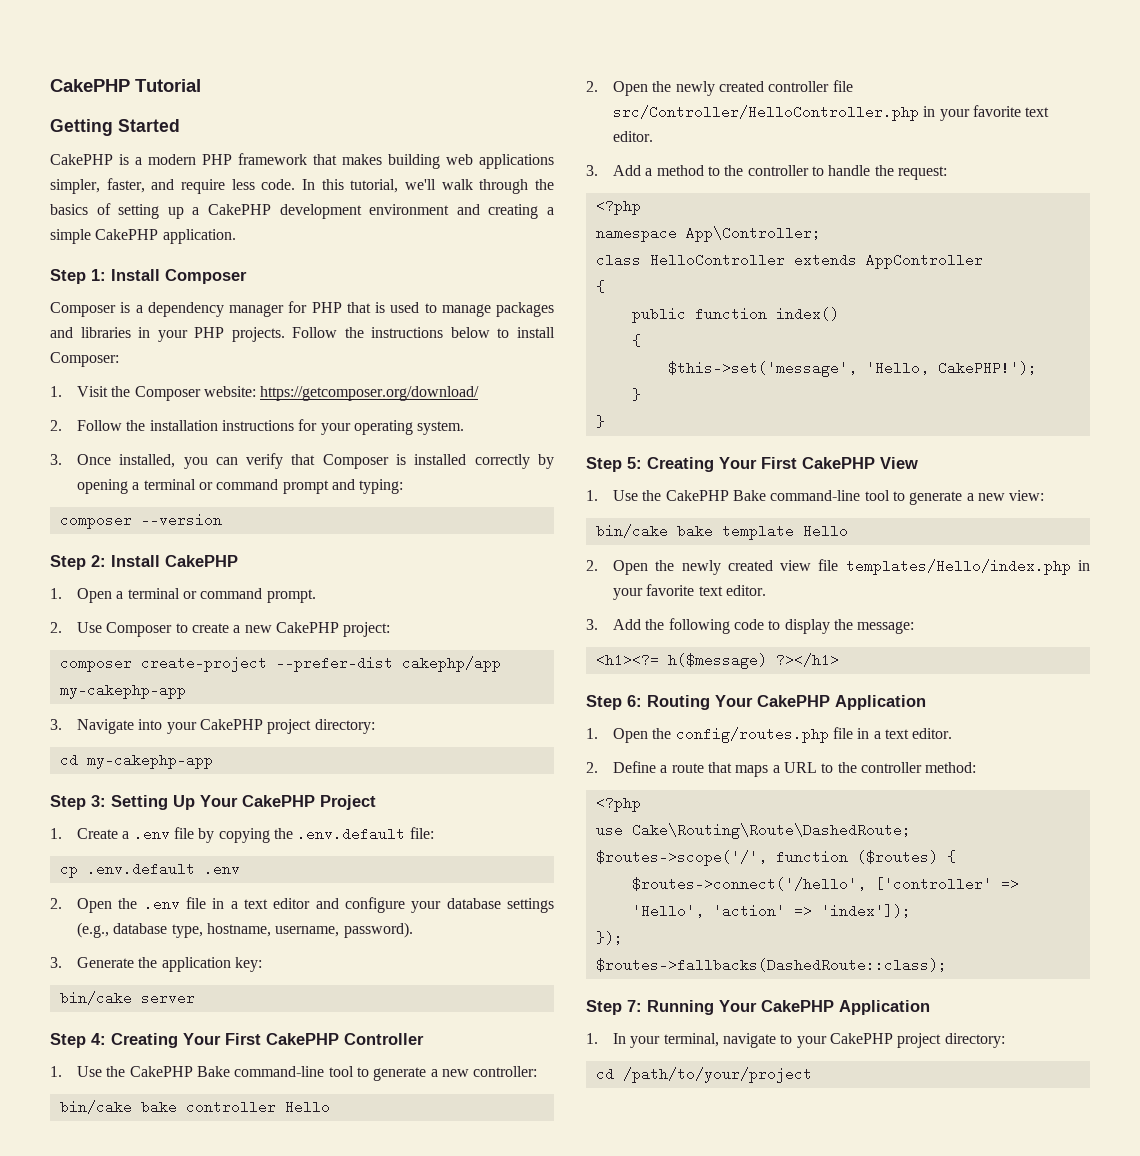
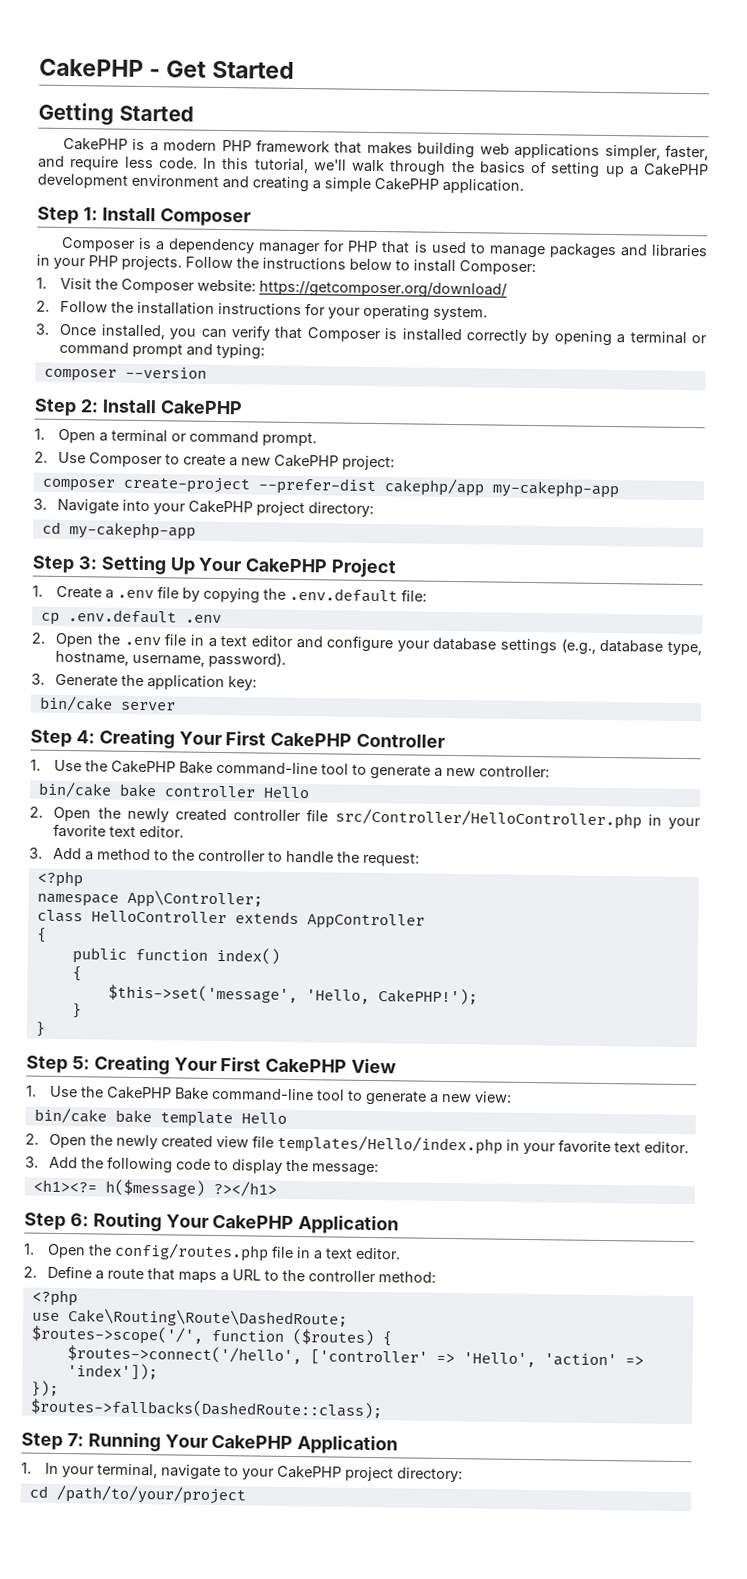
- CakePHP Tutorial
+ CakePHP - Get Started

